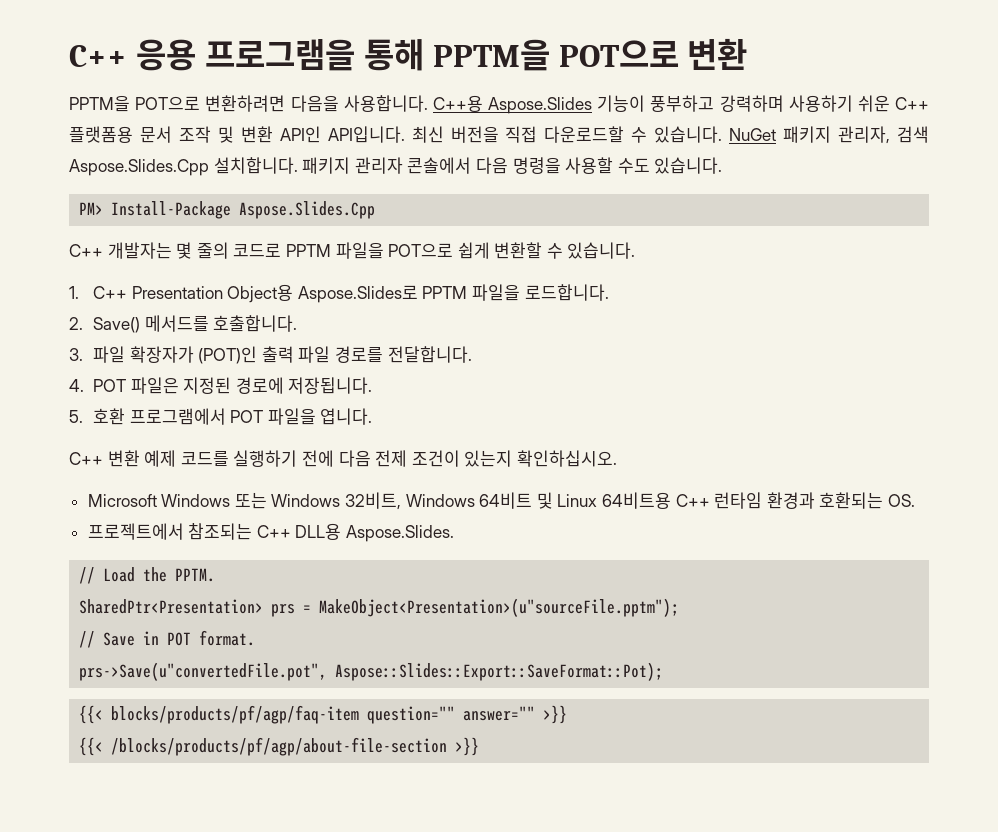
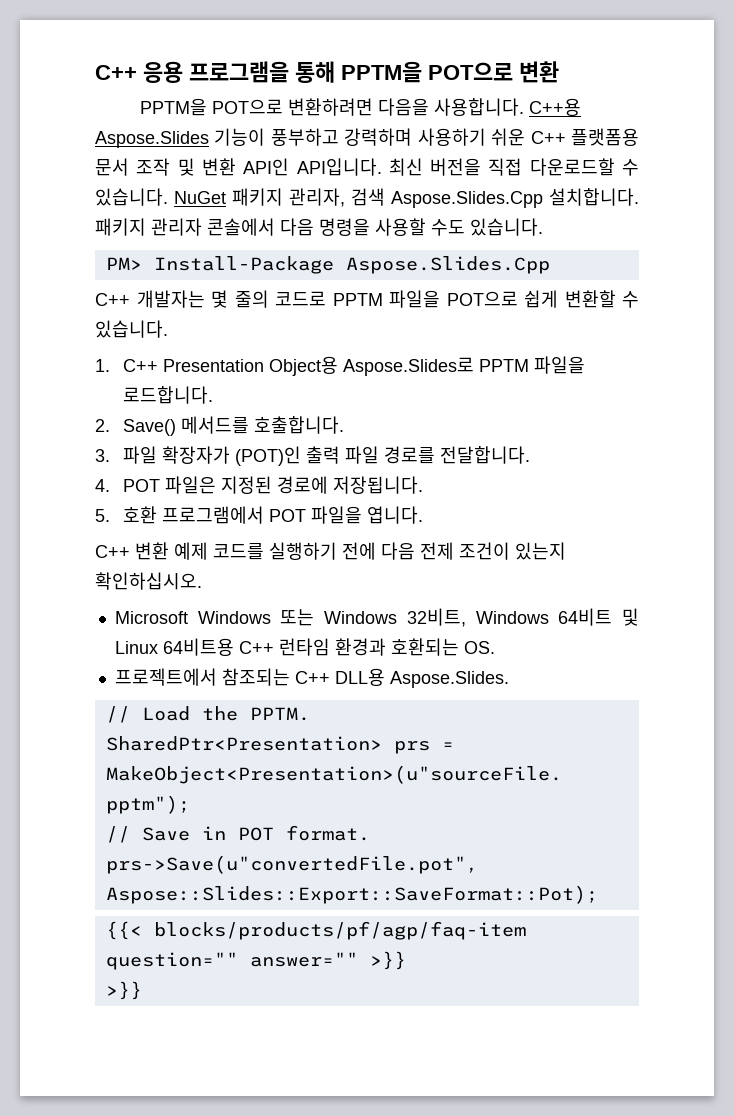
  {{< blocks/products/pf/agp/faq-item question="" answer="" >}}
- {{< /blocks/products/pf/agp/about-file-section >}}
+ >}}

